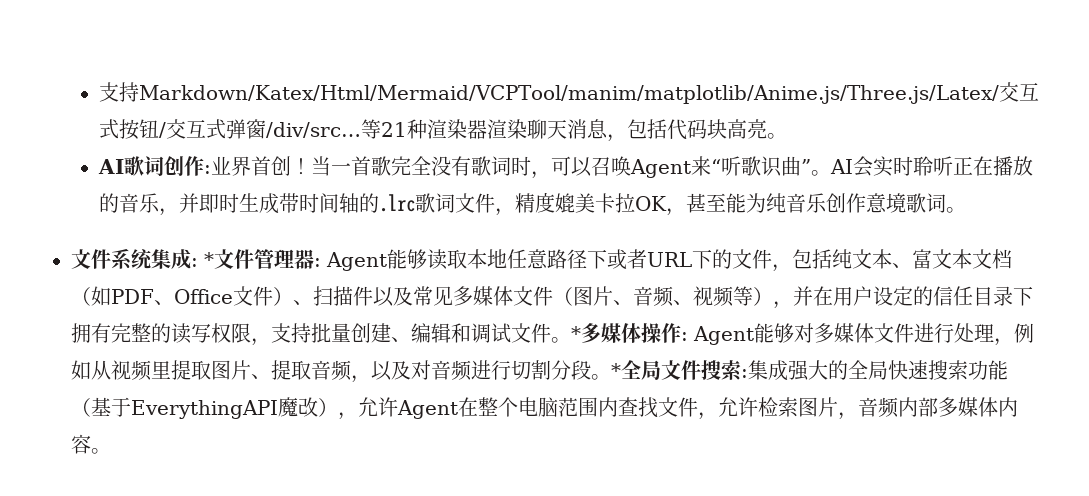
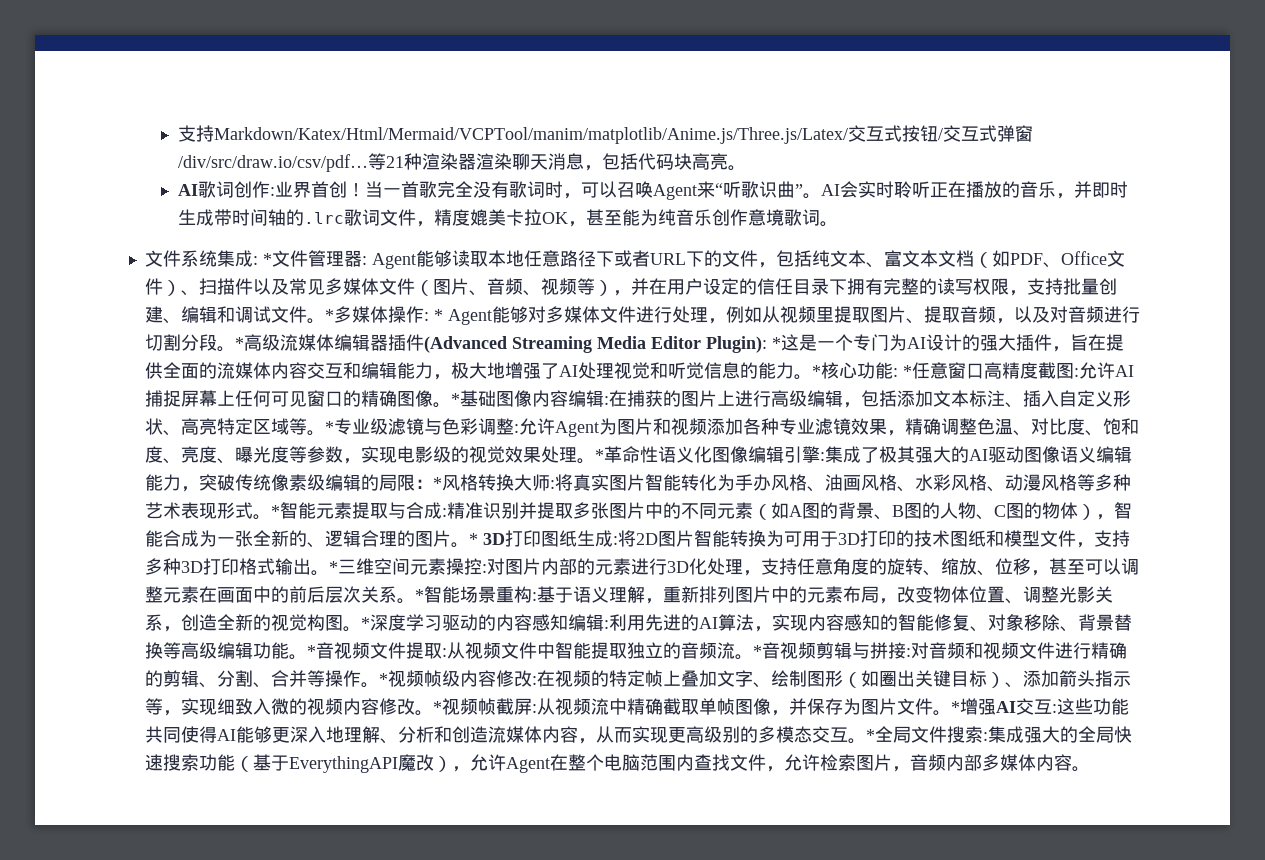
- 支持Markdown/Katex/Html/Mermaid/VCPTool/manim/matplotlib/Anime.js/Three.js/Latex/交互式按钮/交互式弹窗/div/src…
+ 支持Markdown/Katex/Html/Mermaid/VCPTool/manim/matplotlib/Anime.js/Three.js/Latex/交互式按钮/交互式弹窗/div/src/draw.io/csv/pdf…
- *多媒体操作: Agent能够对多媒体文件进行处理，例如从视频里提取图片、提取音频，以及对音频进行切割分段。
+ *多媒体操作: * Agent能够对多媒体文件进行处理，例如从视频里提取图片、提取音频，以及对音频进行切割分段。
- *全局文件搜索:集成强大的全局快速搜索功能（基于EverythingAPI魔改），允许Agent在整个电脑范围内查找文件，允许检索图片，音频内部多媒体内容。
+ *高级流媒体编辑器插件(Advanced Streaming Media Editor Plugin): *这是一个专门为AI设计的强大插件，旨在提供全面的流媒体内容交互和编辑能力，极大地增强了AI处理视觉和听觉信息的能力。*核心功能: *任意窗口高精度截图:允许AI捕捉屏幕上任何可见窗口的精确图像。*基础图像内容编辑:在捕获的图片上进行高级编辑，包括添加文本标注、插入自定义形状、高亮特定区域等。*专业级滤镜与色彩调整:允许Agent为图片和视频添加各种专业滤镜效果，精确调整色温、对比度、饱和度、亮度、曝光度等参数，实现电影级的视觉效果处理。*革命性语义化图像编辑引擎:集成了极其强大的AI驱动图像语义编辑能力，突破传统像素级编辑的局限：*风格转换大师:将真实图片智能转化为手办风格、油画风格、水彩风格、动漫风格等多种艺术表现形式。*智能元素提取与合成:精准识别并提取多张图片中的不同元素（如A图的背景、B图的人物、C图的物体），智能合成为一张全新的、逻辑合理的图片。* 3D打印图纸生成:将2D图片智能转换为可用于3D打印的技术图纸和模型文件，支持多种3D打印格式输出。*三维空间元素操控:对图片内部的元素进行3D化处理，支持任意角度的旋转、缩放、位移，甚至可以调整元素在画面中的前后层次关系。*智能场景重构:基于语义理解，重新排列图片中的元素布局，改变物体位置、调整光影关系，创造全新的视觉构图。*深度学习驱动的内容感知编辑:利用先进的AI算法，实现内容感知的智能修复、对象移除、背景替换等高级编辑功能。*音视频文件提取:从视频文件中智能提取独立的音频流。*音视频剪辑与拼接:对音频和视频文件进行精确的剪辑、分割、合并等操作。*视频帧级内容修改:在视频的特定帧上叠加文字、绘制图形（如圈出关键目标）、添加箭头指示等，实现细致入微的视频内容修改。*视频帧截屏:从视频流中精确截取单帧图像，并保存为图片文件。*增强AI交互:这些功能共同使得AI能够更深入地理解、分析和创造流媒体内容，从而实现更高级别的多模态交互。*全局文件搜索:集成强大的全局快速搜索功能（基于EverythingAPI魔改），允许Agent在整个电脑范围内查找文件，允许检索图片，音频内部多媒体内容。

